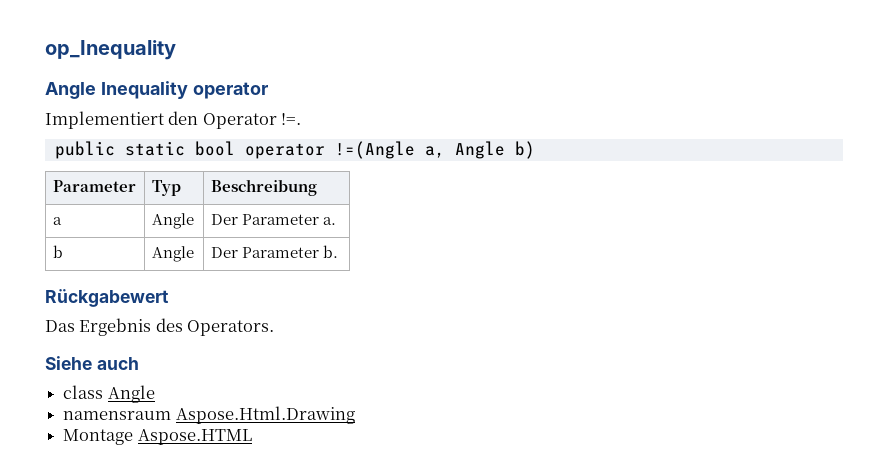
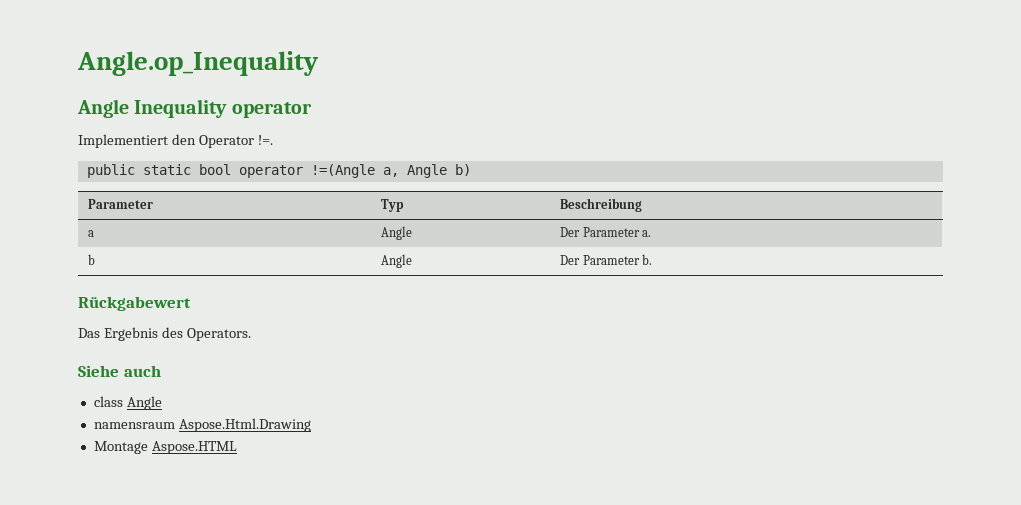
- op_Inequality
+ Angle.op_Inequality

